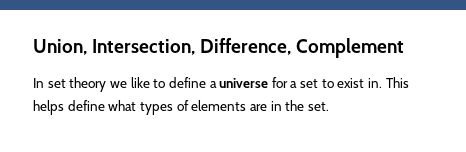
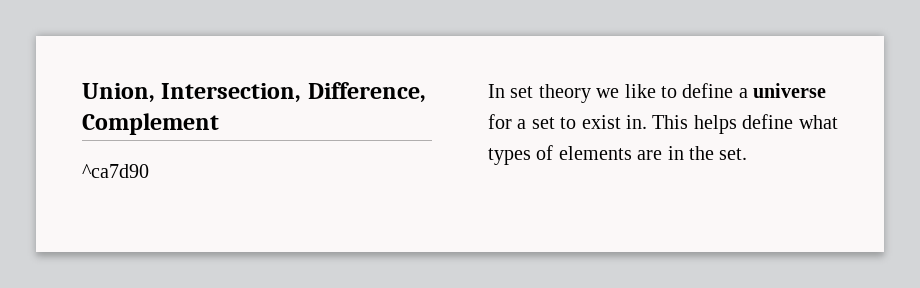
+ ^ca7d90

